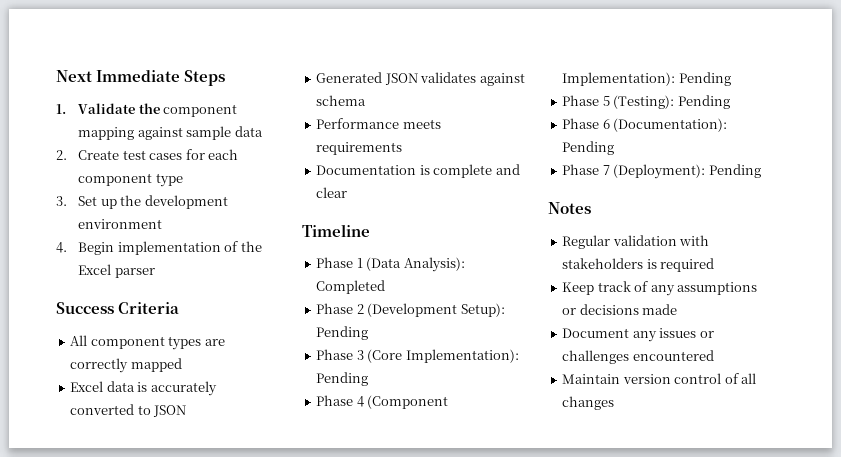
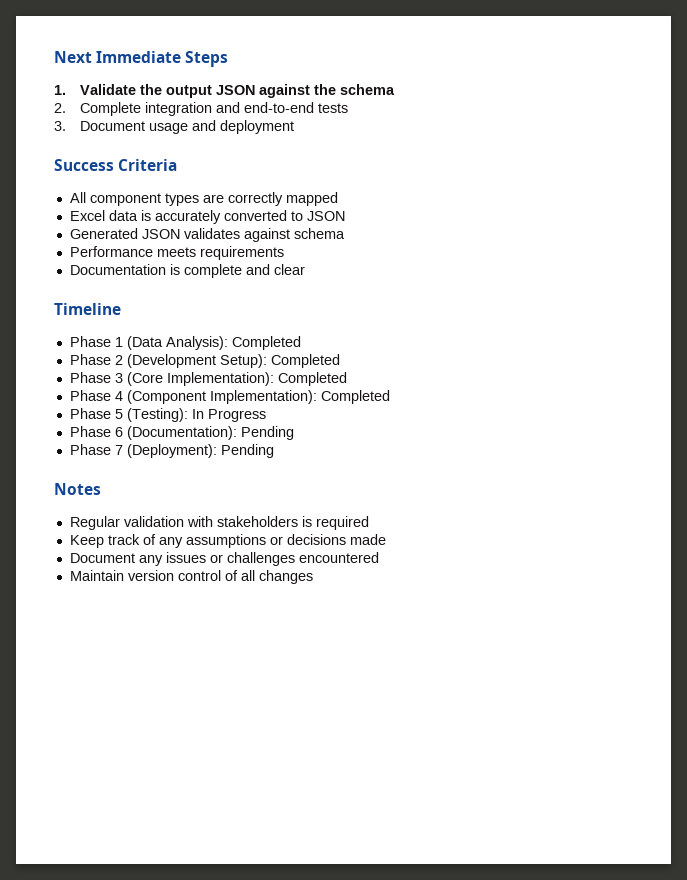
- 1. Validate the component mapping against sample data
- 2. Create test cases for each component type
- 3. Set up the development environment
- 4. Begin implementation of the Excel parser
+ 1. Validate the output JSON against the schema
+ 2. Complete integration and end-to-end tests
+ 3. Document usage and deployment
- Phase 2 (Development Setup): Pending
+ Phase 2 (Development Setup): Completed
- Phase 3 (Core Implementation): Pending
+ Phase 3 (Core Implementation): Completed
- Phase 4 (Component Implementation): Pending
+ Phase 4 (Component Implementation): Completed
- Phase 5 (Testing): Pending
+ Phase 5 (Testing): In Progress

